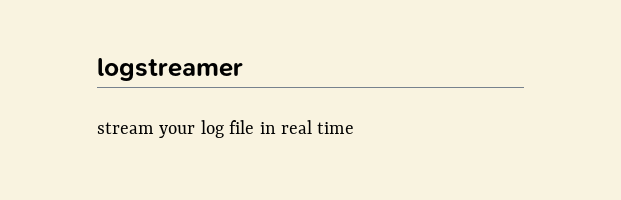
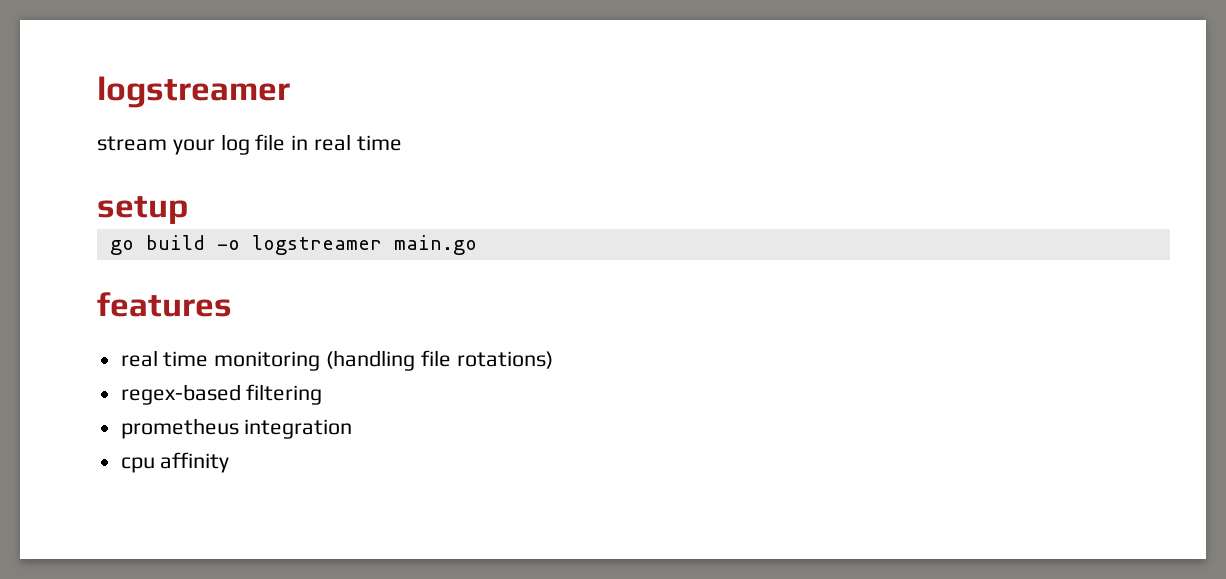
+ setup
+ go build -o logstreamer main.go
+ features
+ real time monitoring (handling file rotations)
+ regex-based filtering
+ prometheus integration
+ cpu affinity

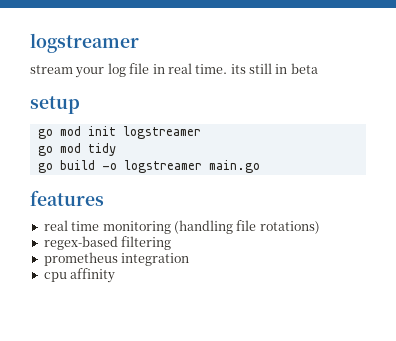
- stream your log file in real time
+ stream your log file in real time. its still in beta
  setup
+ go mod init logstreamer
+ go mod tidy

